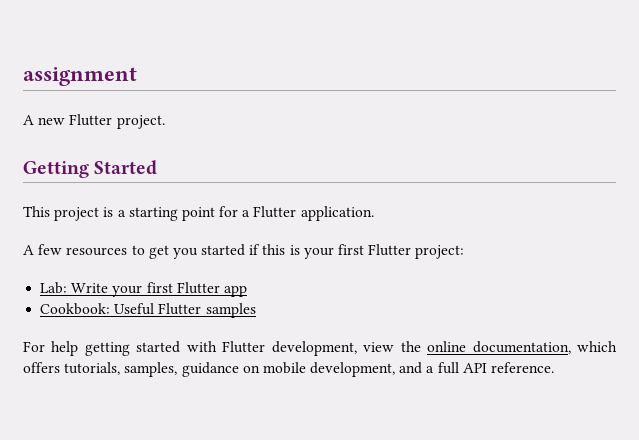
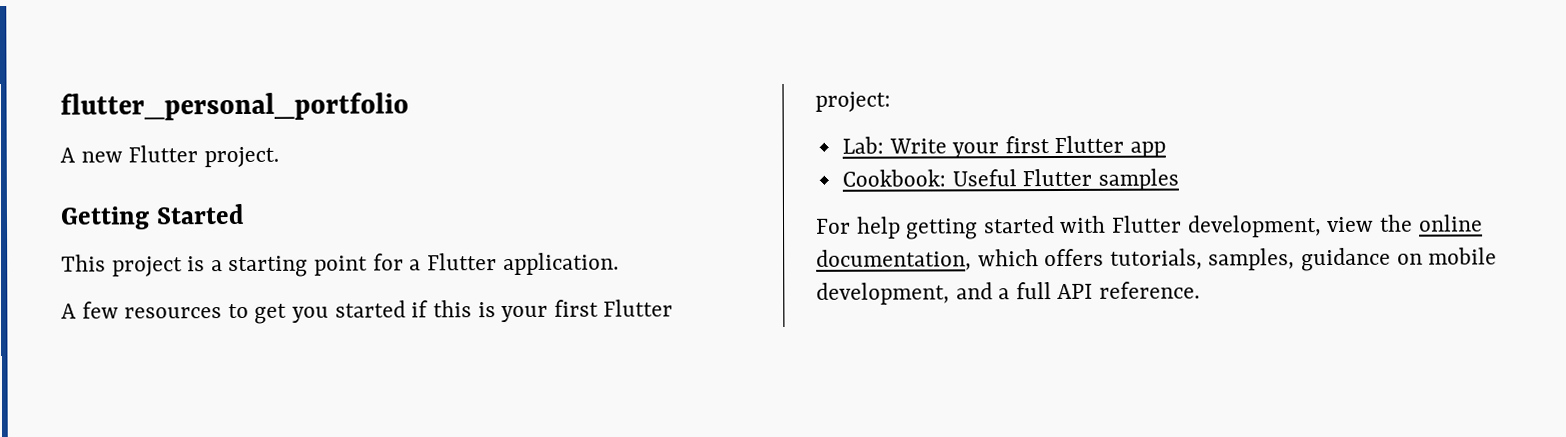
- assignment
+ flutter_personal_portfolio

